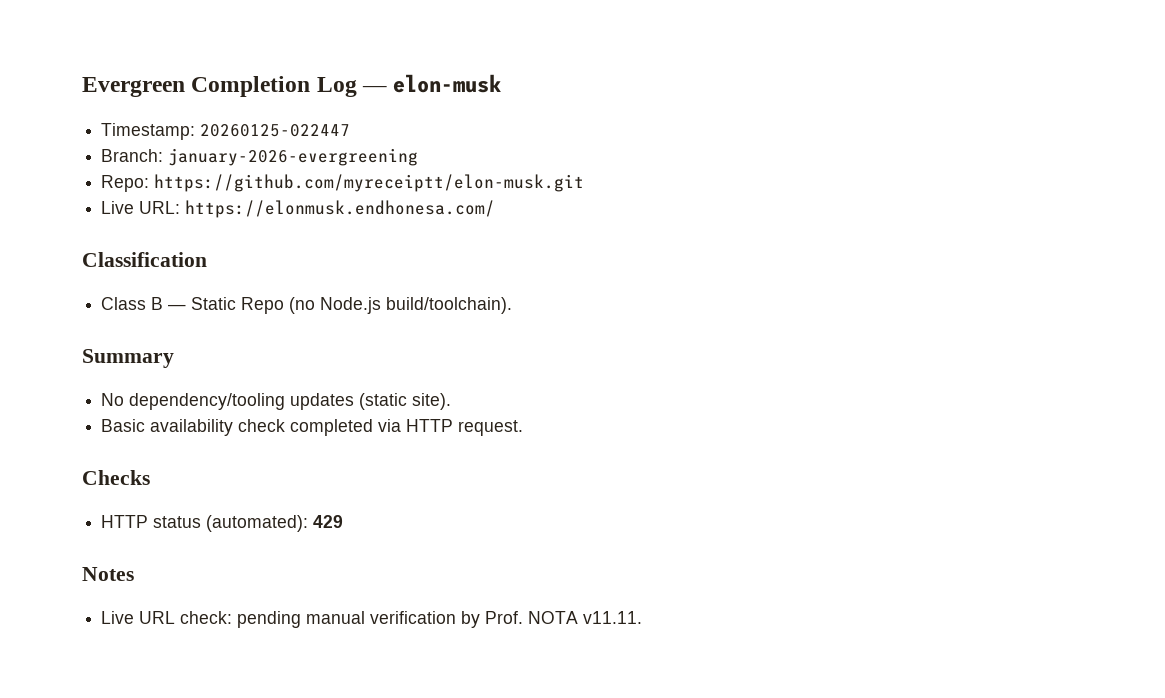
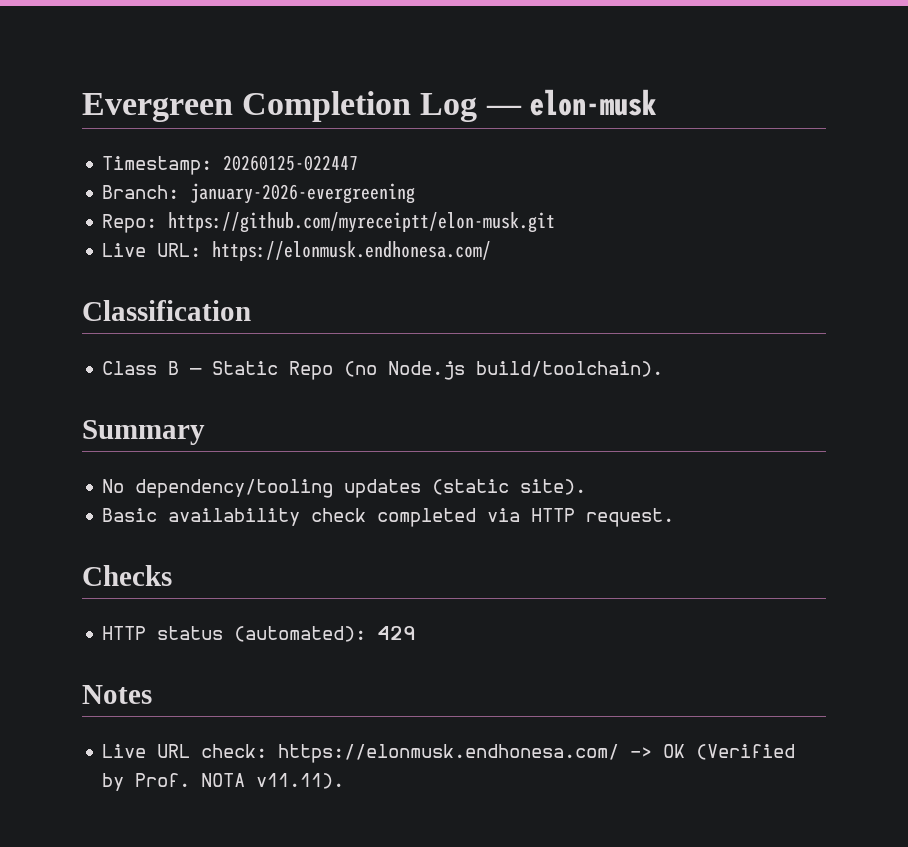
- Live URL check: pending manual verification by Prof. NOTA v11.11.
+ Live URL check: https://elonmusk.endhonesa.com/ -> OK (Verified by Prof. NOTA v11.11).

